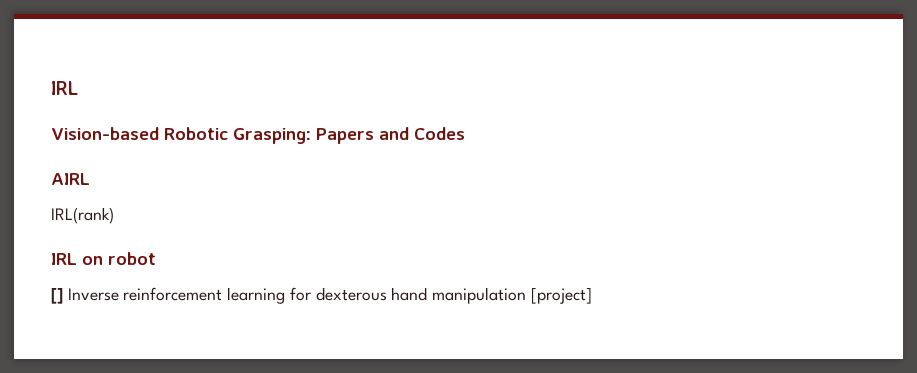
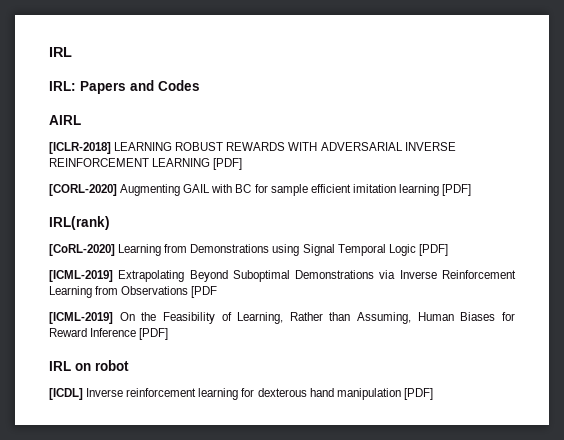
- Vision-based Robotic Grasping: Papers and Codes
+ IRL: Papers and Codes
+ [ICLR-2018] LEARNING ROBUST REWARDS WITH ADVERSARIAL INVERSE REINFORCEMENT LEARNING [PDF]
+ [CORL-2020] Augmenting GAIL with BC for sample efficient imitation learning [PDF]
  IRL(rank)
+ [CoRL-2020] Learning from Demonstrations using Signal Temporal Logic [PDF]
+ [ICML-2019] Extrapolating Beyond Suboptimal Demonstrations via Inverse Reinforcement Learning from Observations [PDF
+ [ICML-2019] On the Feasibility of Learning, Rather than Assuming, Human Biases for Reward Inference [PDF]
- [] Inverse reinforcement learning for dexterous hand manipulation [project]
+ [ICDL] Inverse reinforcement learning for dexterous hand manipulation [PDF]

